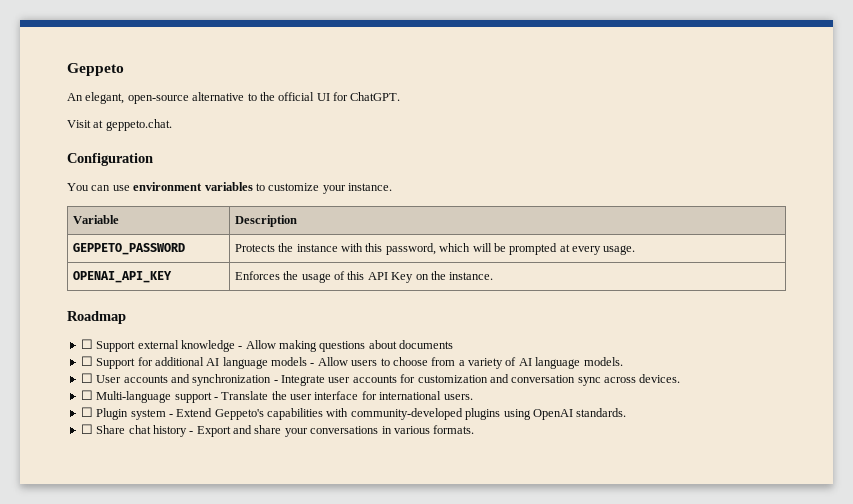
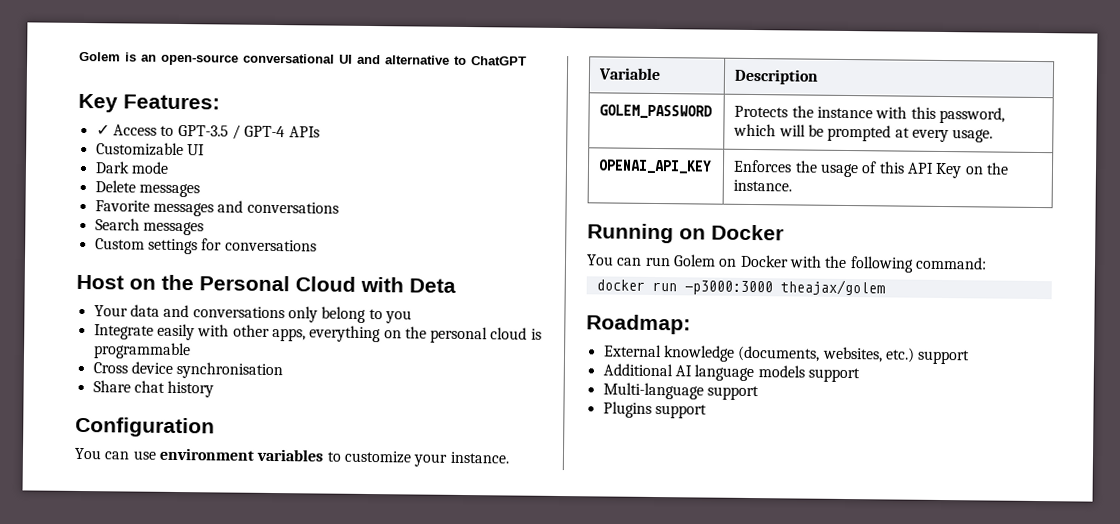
- Geppeto
- An elegant, open-source alternative to the official UI for ChatGPT.
- Visit at geppeto.chat.
+ Golem is an open-source conversational UI and alternative to ChatGPT
+ Key Features:
+ ✓ Access to GPT-3.5 / GPT-4 APIs
+ Customizable UI
+ Dark mode
+ Delete messages
+ Favorite messages and conversations
+ Search messages
+ Custom settings for conversations
+ Host on the Personal Cloud with Deta
+ Your data and conversations only belong to you
+ Integrate easily with other apps, everything on the personal cloud is programmable
+ Cross device synchronisation
+ Share chat history
- GEPPETO_PASSWORD | Protects the instance with this password, which will be prompted at every usage.
+ GOLEM_PASSWORD | Protects the instance with this password, which will be prompted at every usage.
- Roadmap
- ☐ Support external knowledge - Allow making questions about documents
- ☐ Support for additional AI language models - Allow users to choose from a variety of AI language models.
- ☐ User accounts and synchronization - Integrate user accounts for customization and conversation sync across devices.
- ☐ Multi-language support - Translate the user interface for international users.
- ☐ Plugin system - Extend Geppeto's capabilities with community-developed plugins using OpenAI standards.
- ☐ Share chat history - Export and share your conversations in various formats.
+ Running on Docker
+ You can run Golem on Docker with the following command:
+ docker run -p3000:3000 theajax/golem
+ Roadmap:
+ External knowledge (documents, websites, etc.) support
+ Additional AI language models support
+ Multi-language support
+ Plugins support

